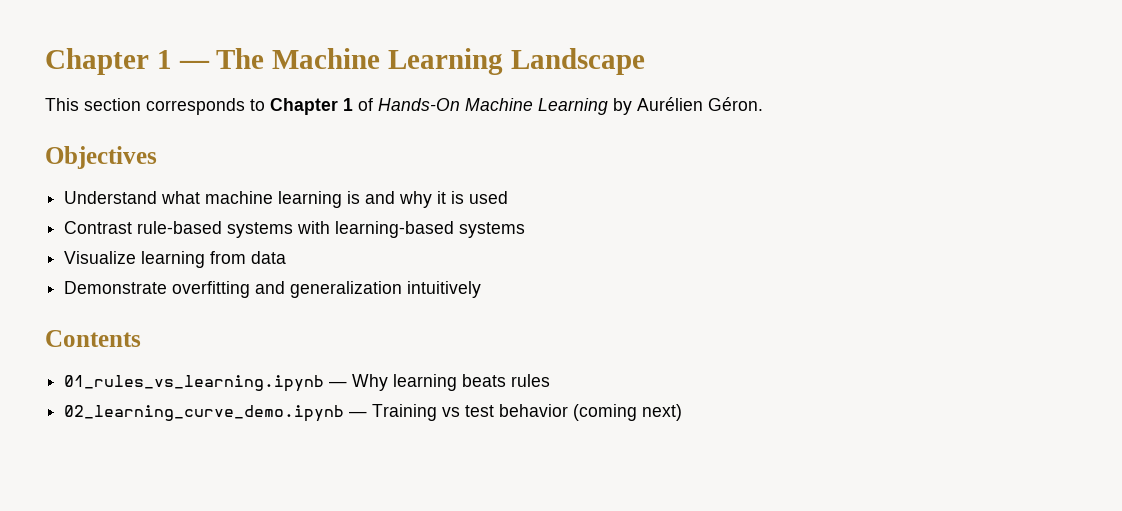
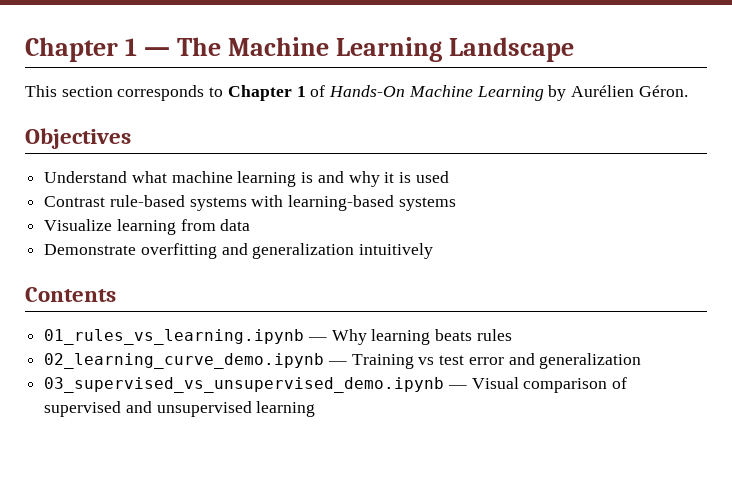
- 02_learning_curve_demo.ipynb — Training vs test behavior (coming next)
+ 02_learning_curve_demo.ipynb — Training vs test error and generalization
+ 03_supervised_vs_unsupervised_demo.ipynb — Visual comparison of supervised and unsupervised learning

